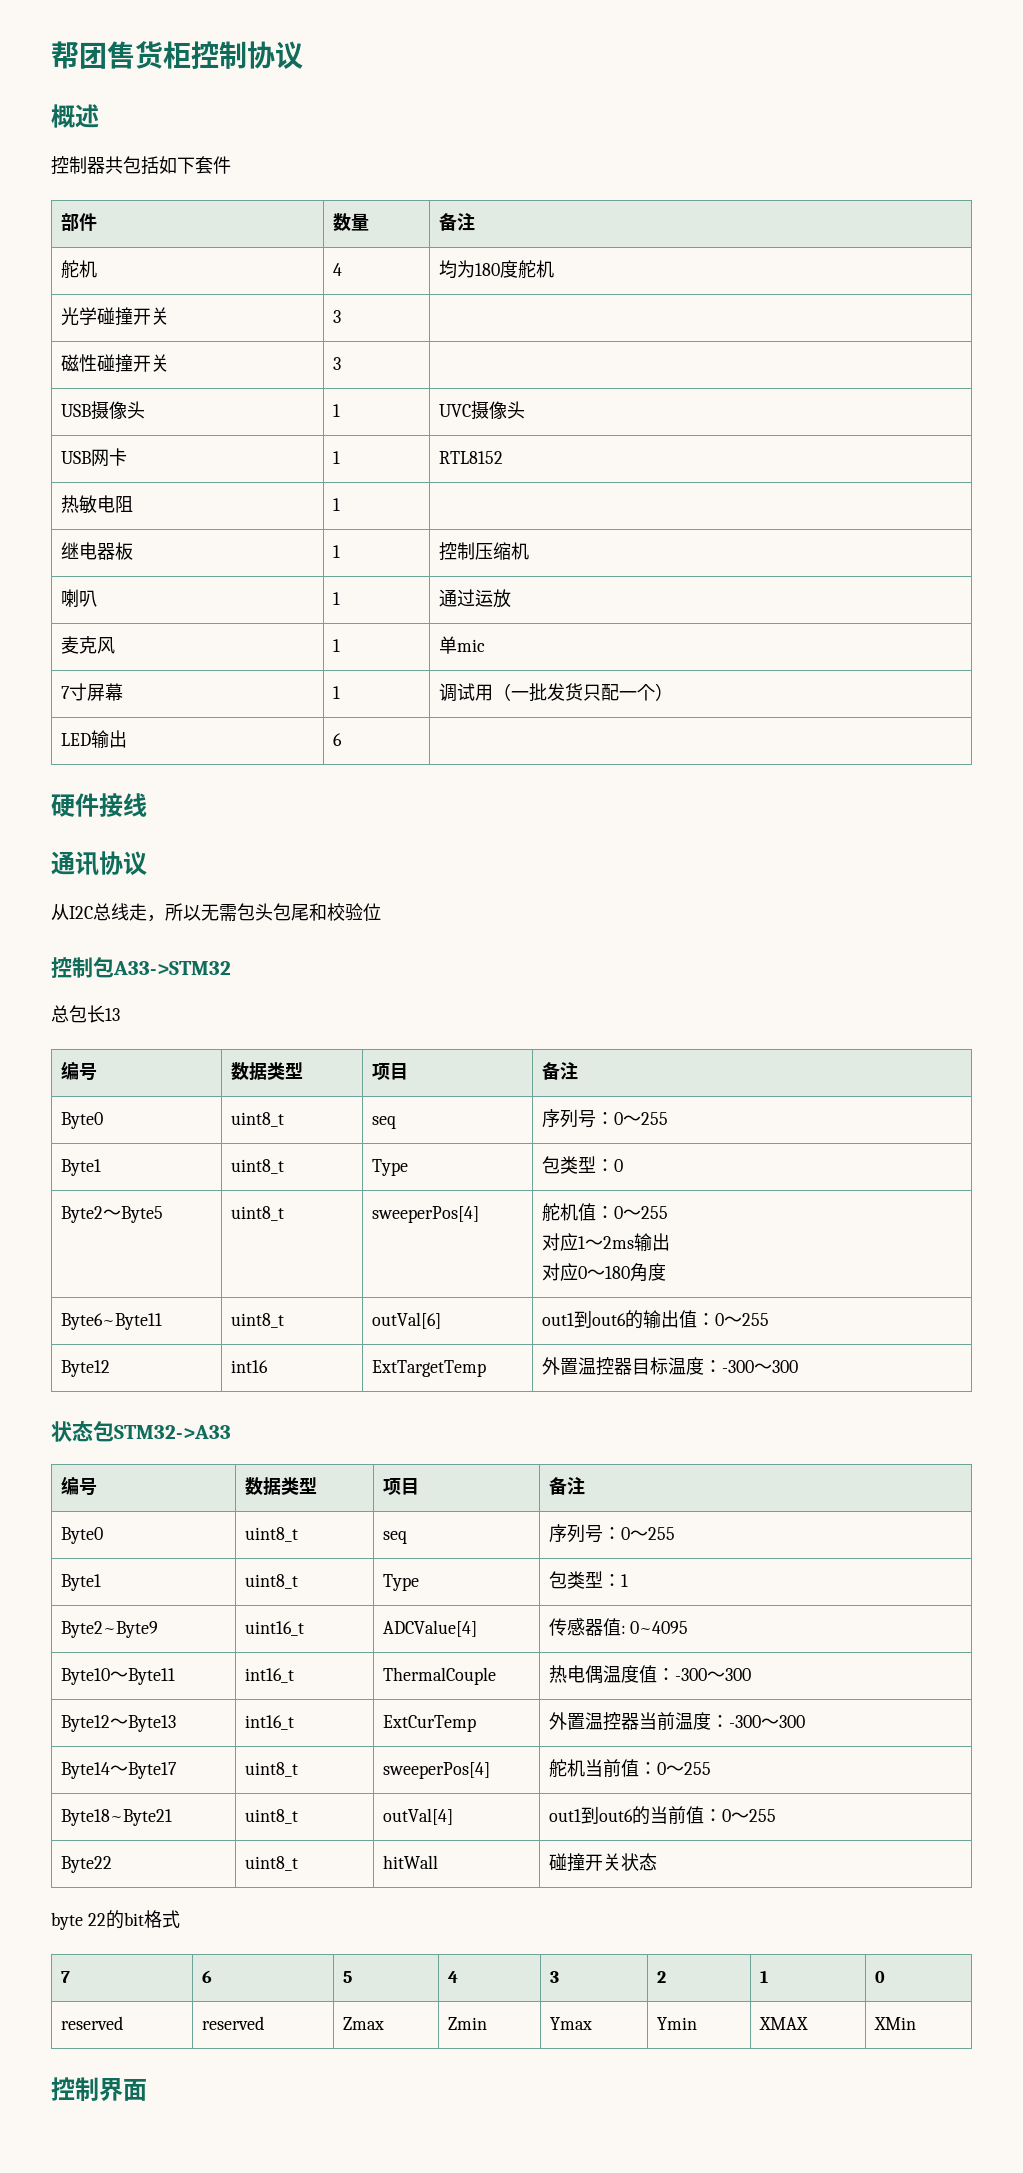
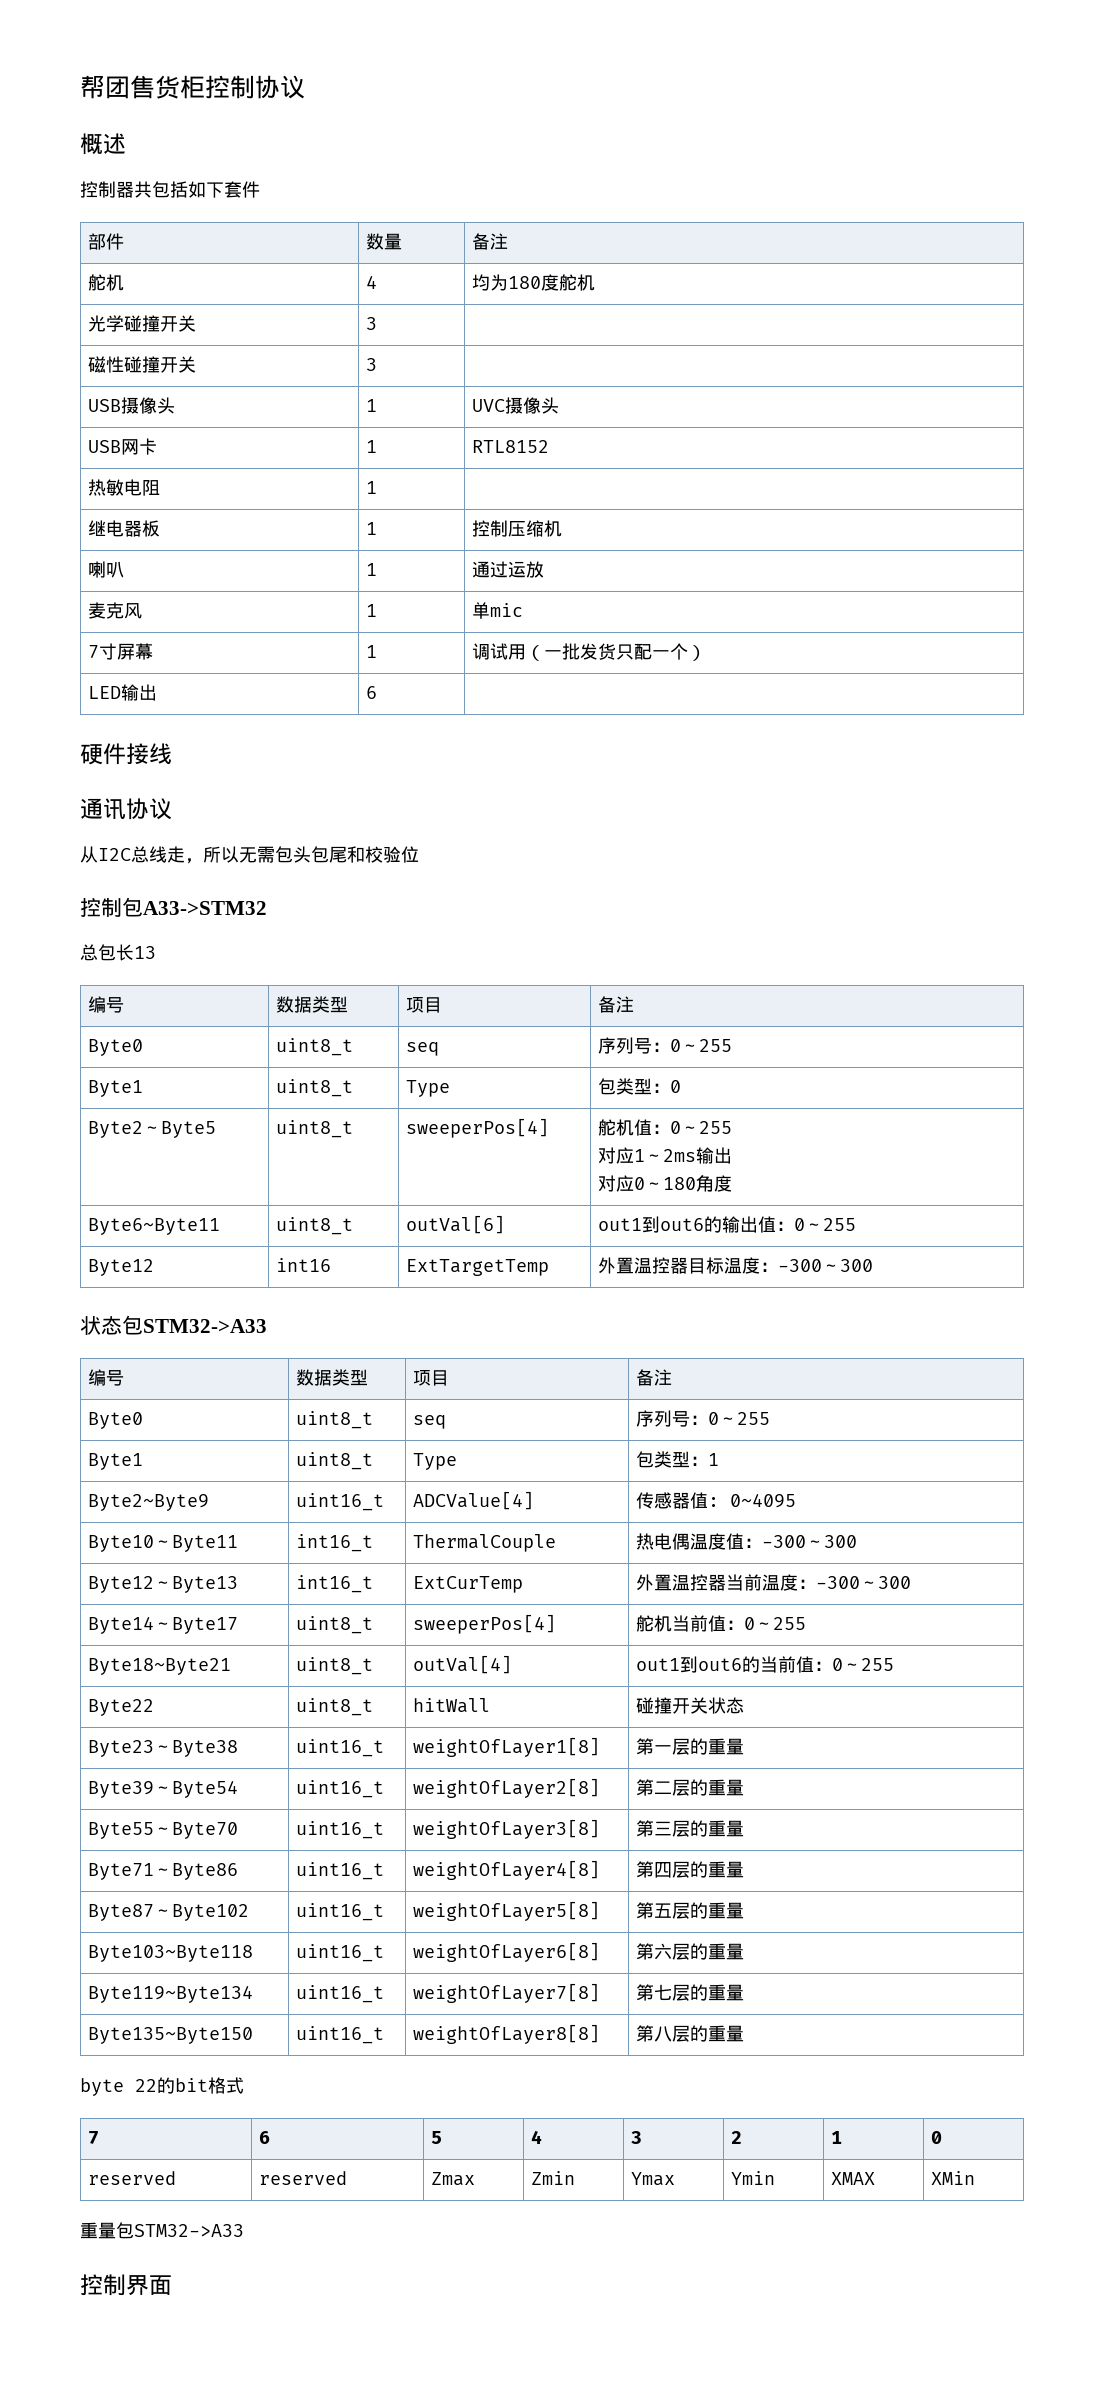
+ Byte23～Byte38 | uint16_t | weightOfLayer1[8] | 第一层的重量
+ Byte39～Byte54 | uint16_t | weightOfLayer2[8] | 第二层的重量
+ Byte55～Byte70 | uint16_t | weightOfLayer3[8] | 第三层的重量
+ Byte71～Byte86 | uint16_t | weightOfLayer4[8] | 第四层的重量
+ Byte87～Byte102 | uint16_t | weightOfLayer5[8] | 第五层的重量
+ Byte103~Byte118 | uint16_t | weightOfLayer6[8] | 第六层的重量
+ Byte119~Byte134 | uint16_t | weightOfLayer7[8] | 第七层的重量
+ Byte135~Byte150 | uint16_t | weightOfLayer8[8] | 第八层的重量
+ 重量包STM32->A33

